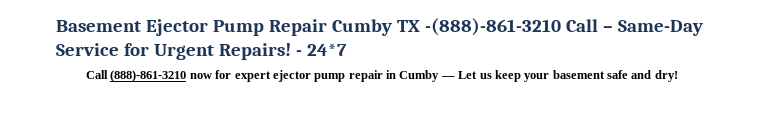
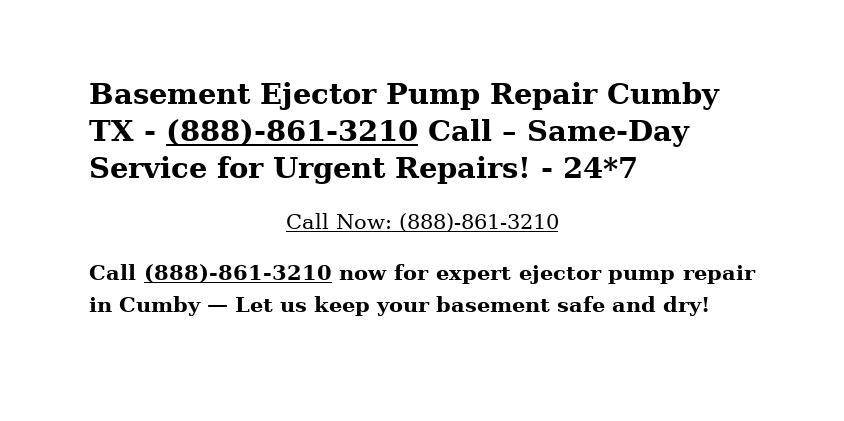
- Basement Ejector Pump Repair Cumby TX -(888)-861-3210 Call – Same-Day Service for Urgent Repairs!
+ Basement Ejector Pump Repair Cumby TX - (888)-861-3210 Call – Same-Day Service for Urgent Repairs!
+ Call Now: (888)-861-3210

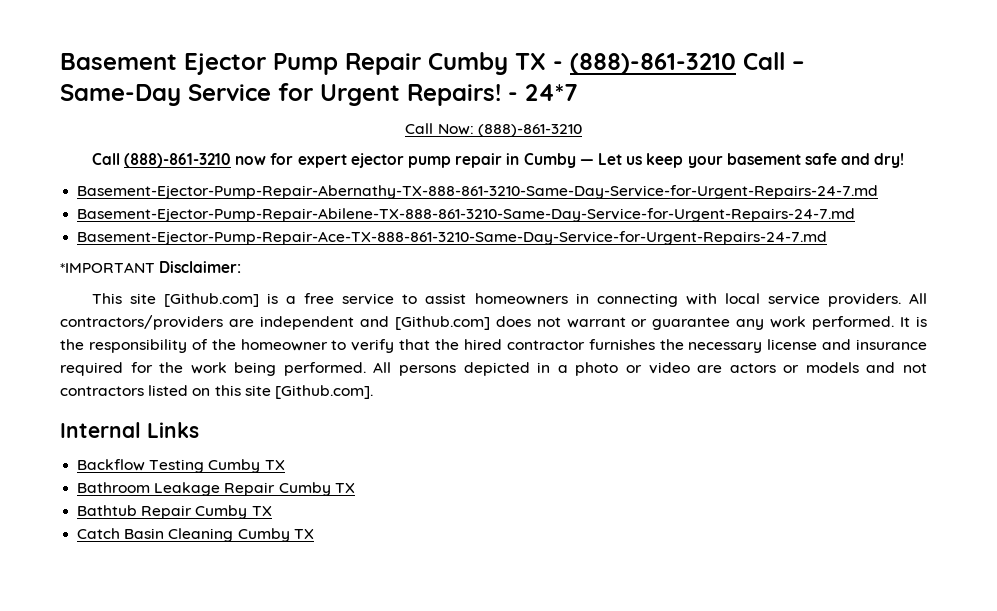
+ Basement-Ejector-Pump-Repair-Abernathy-TX-888-861-3210-Same-Day-Service-for-Urgent-Repairs-24-7.md
+ Basement-Ejector-Pump-Repair-Abilene-TX-888-861-3210-Same-Day-Service-for-Urgent-Repairs-24-7.md
+ Basement-Ejector-Pump-Repair-Ace-TX-888-861-3210-Same-Day-Service-for-Urgent-Repairs-24-7.md
+ *IMPORTANT Disclaimer:
+ This site [Github.com] is a free service to assist homeowners in connecting with local service providers. All contractors/providers are independent and [Github.com] does not warrant or guarantee any work performed. It is the responsibility of the homeowner to verify that the hired contractor furnishes the necessary license and insurance required for the work being performed. All persons depicted in a photo or video are actors or models and not contractors listed on this site [Github.com].
+ Internal Links
+ Backflow Testing Cumby TX
+ Bathroom Leakage Repair Cumby TX
+ Bathtub Repair Cumby TX
+ Catch Basin Cleaning Cumby TX

